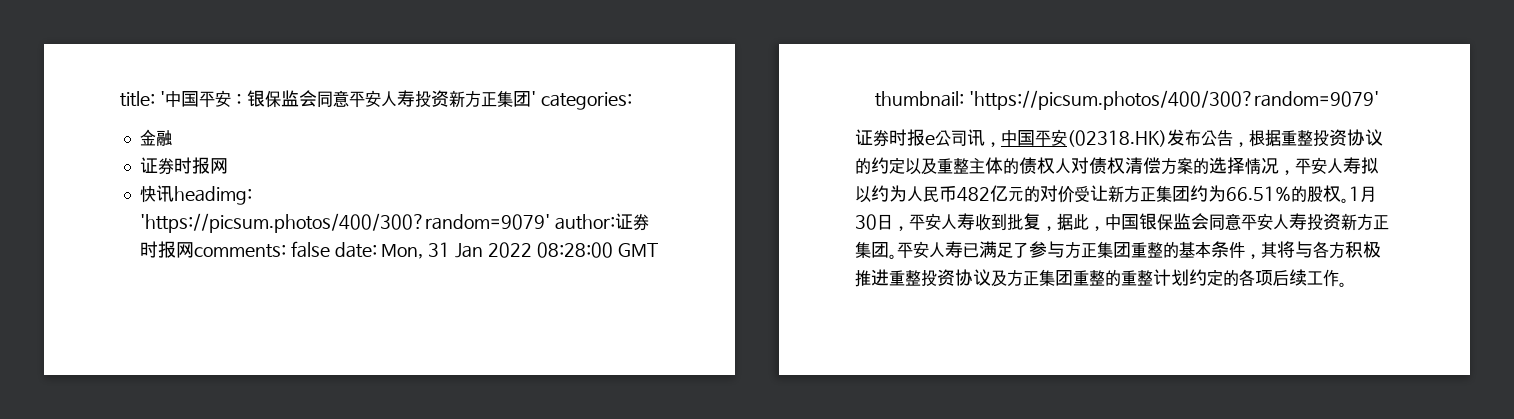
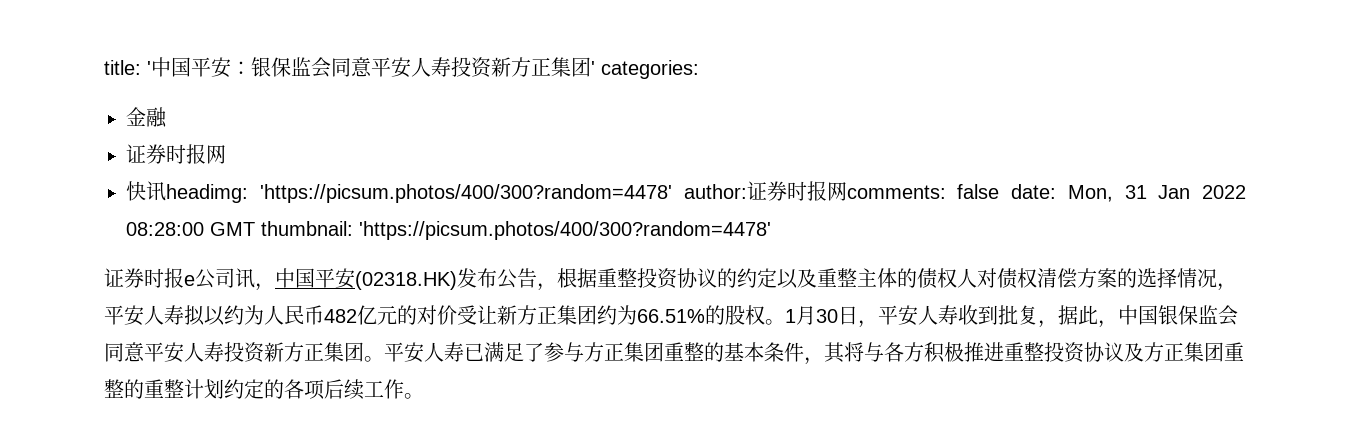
- 快讯headimg: 'https://picsum.photos/400/300?random=9079' author:证券时报网comments: false date: Mon, 31 Jan 2022 08:28:00 GMT thumbnail: 'https://picsum.photos/400/300?random=9079'
+ 快讯headimg: 'https://picsum.photos/400/300?random=4478' author:证券时报网comments: false date: Mon, 31 Jan 2022 08:28:00 GMT thumbnail: 'https://picsum.photos/400/300?random=4478'

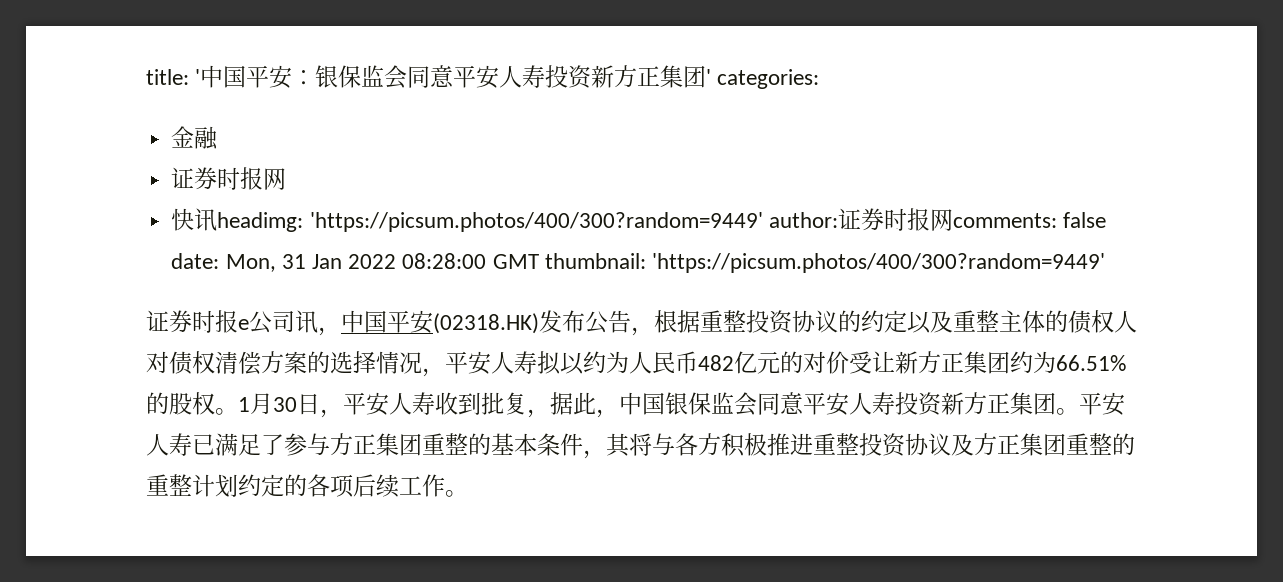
- 快讯headimg: 'https://picsum.photos/400/300?random=4478' author:证券时报网comments: false date: Mon, 31 Jan 2022 08:28:00 GMT thumbnail: 'https://picsum.photos/400/300?random=4478'
+ 快讯headimg: 'https://picsum.photos/400/300?random=9449' author:证券时报网comments: false date: Mon, 31 Jan 2022 08:28:00 GMT thumbnail: 'https://picsum.photos/400/300?random=9449'

